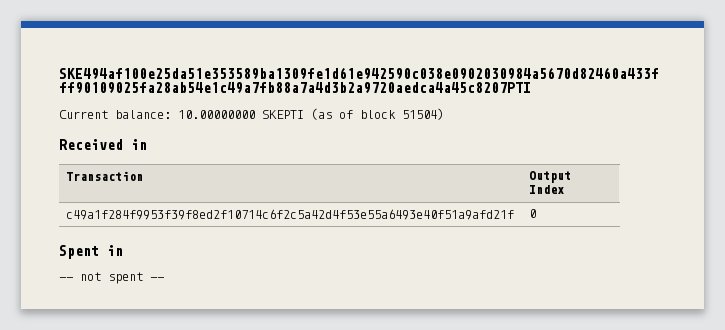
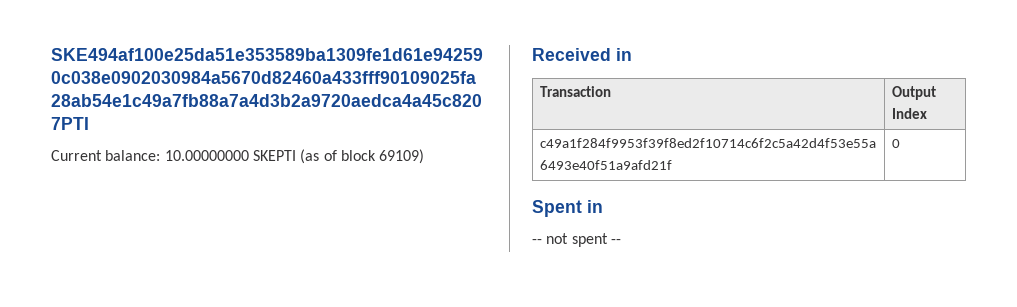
- Current balance: 10.00000000 SKEPTI (as of block 51504)
+ Current balance: 10.00000000 SKEPTI (as of block 69109)

